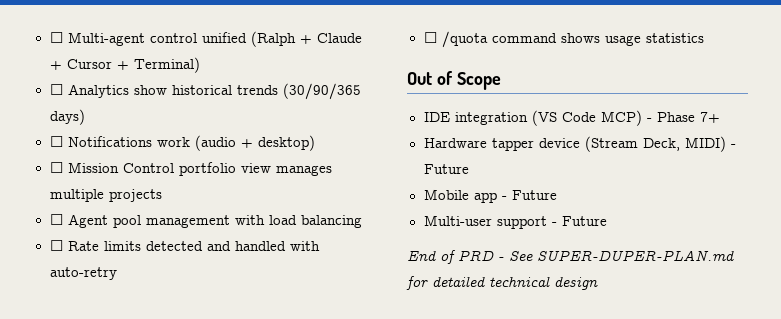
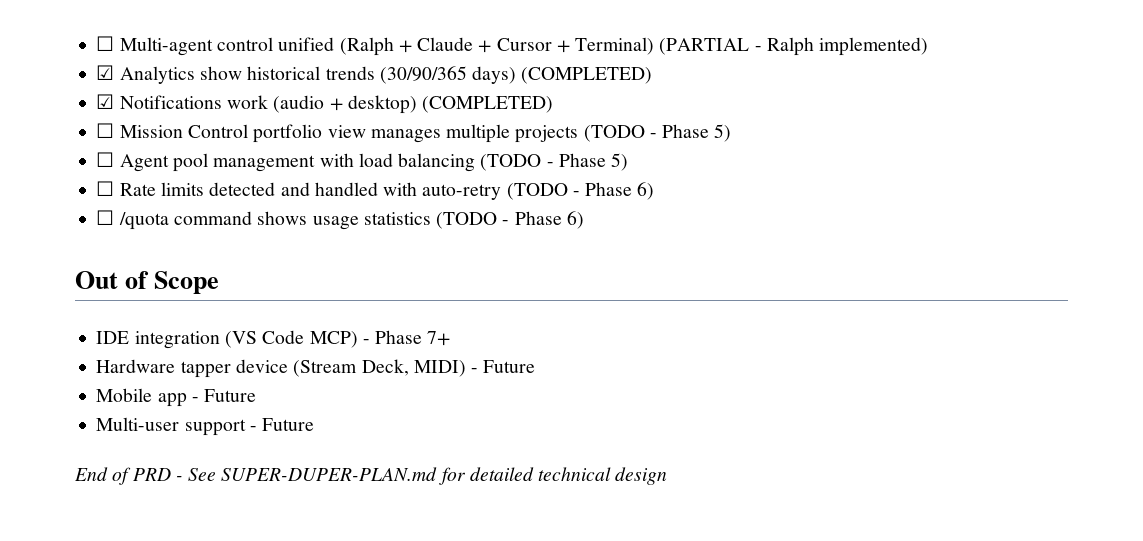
- ☐ Multi-agent control unified (Ralph + Claude + Cursor + Terminal)
- ☐ Analytics show historical trends (30/90/365 days)
- ☐ Notifications work (audio + desktop)
+ ☐ Multi-agent control unified (Ralph + Claude + Cursor + Terminal) (PARTIAL - Ralph implemented)
+ ☑ Analytics show historical trends (30/90/365 days) (COMPLETED)
+ ☑ Notifications work (audio + desktop) (COMPLETED)
- ☐ Mission Control portfolio view manages multiple projects
+ ☐ Mission Control portfolio view manages multiple projects (TODO - Phase 5)
- ☐ Agent pool management with load balancing
+ ☐ Agent pool management with load balancing (TODO - Phase 5)
- ☐ Rate limits detected and handled with auto-retry
+ ☐ Rate limits detected and handled with auto-retry (TODO - Phase 6)
- ☐ /quota command shows usage statistics
+ ☐ /quota command shows usage statistics (TODO - Phase 6)

